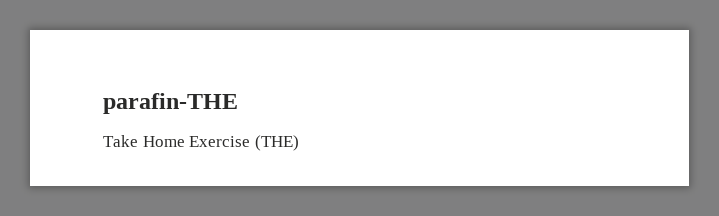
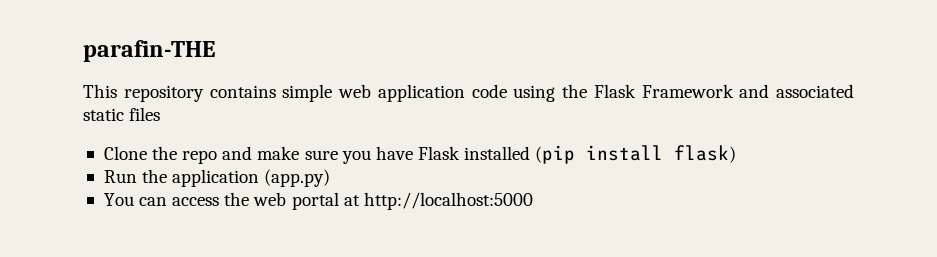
- Take Home Exercise (THE)
+ This repository contains simple web application code using the Flask Framework and associated static files
+ Clone the repo and make sure you have Flask installed (pip install flask)
+ Run the application (app.py)
+ You can access the web portal at http://localhost:5000

